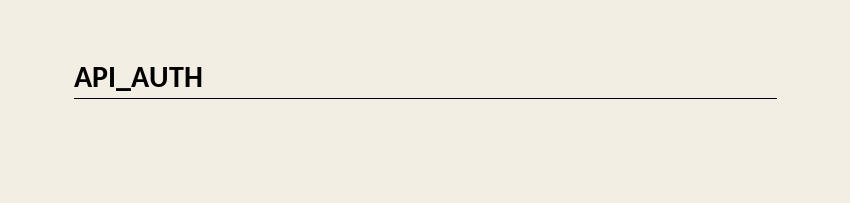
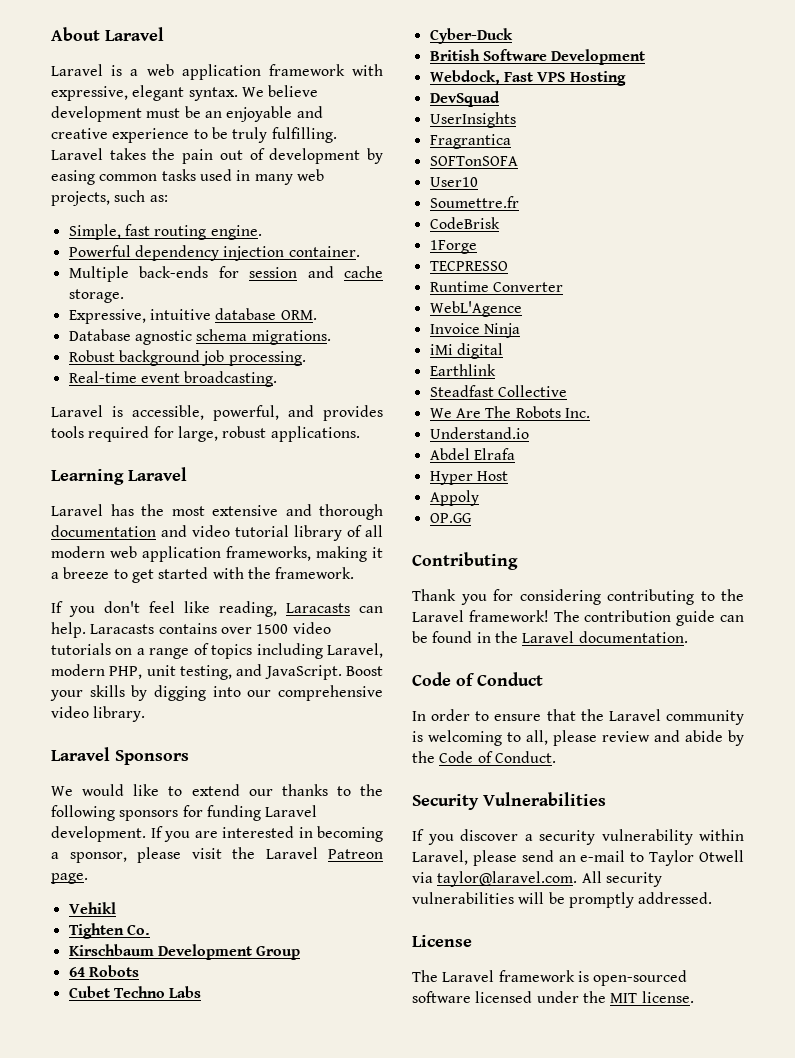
- API_AUTH
+ About Laravel
+ Laravel is a web application framework with expressive, elegant syntax. We believe development must be an enjoyable and creative experience to be truly fulfilling. Laravel takes the pain out of development by easing common tasks used in many web projects, such as:
+ Simple, fast routing engine.
+ Powerful dependency injection container.
+ Multiple back-ends for session and cache storage.
+ Expressive, intuitive database ORM.
+ Database agnostic schema migrations.
+ Robust background job processing.
+ Real-time event broadcasting.
+ Laravel is accessible, powerful, and provides tools required for large, robust applications.
+ Learning Laravel
+ Laravel has the most extensive and thorough documentation and video tutorial library of all modern web application frameworks, making it a breeze to get started with the framework.
+ If you don't feel like reading, Laracasts can help. Laracasts contains over 1500 video tutorials on a range of topics including Laravel, modern PHP, unit testing, and JavaScript. Boost your skills by digging into our comprehensive video library.
+ Laravel Sponsors
+ We would like to extend our thanks to the following sponsors for funding Laravel development. If you are interested in becoming a sponsor, please visit the Laravel Patreon page.
+ Vehikl
+ Tighten Co.
+ Kirschbaum Development Group
+ 64 Robots
+ Cubet Techno Labs
+ Cyber-Duck
+ British Software Development
+ Webdock, Fast VPS Hosting
+ DevSquad
+ UserInsights
+ Fragrantica
+ SOFTonSOFA
+ User10
+ Soumettre.fr
+ CodeBrisk
+ 1Forge
+ TECPRESSO
+ Runtime Converter
+ WebL'Agence
+ Invoice Ninja
+ iMi digital
+ Earthlink
+ Steadfast Collective
+ We Are The Robots Inc.
+ Understand.io
+ Abdel Elrafa
+ Hyper Host
+ Appoly
+ OP.GG
+ Contributing
+ Thank you for considering contributing to the Laravel framework! The contribution guide can be found in the Laravel documentation.
+ Code of Conduct
+ In order to ensure that the Laravel community is welcoming to all, please review and abide by the Code of Conduct.
+ Security Vulnerabilities
+ If you discover a security vulnerability within Laravel, please send an e-mail to Taylor Otwell via taylor@laravel.com. All security vulnerabilities will be promptly addressed.
+ License
+ The Laravel framework is open-sourced software licensed under the MIT license.

